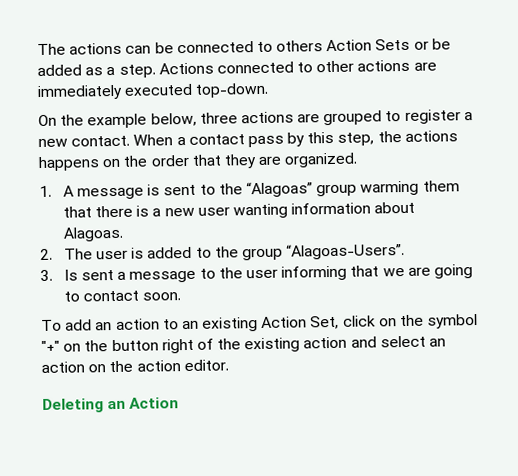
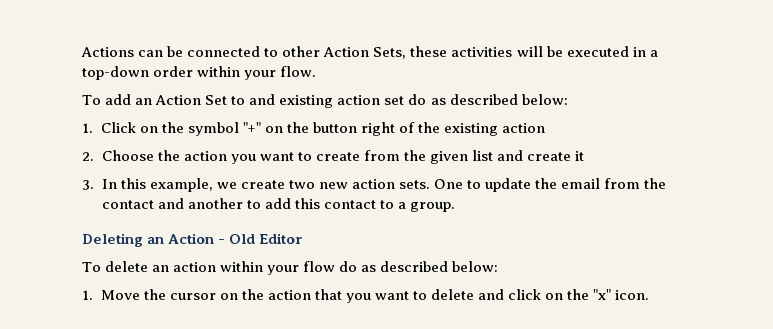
- The actions can be connected to others Action Sets or be added as a step. Actions connected to other actions are immediately executed top-down.
- On the example below, three actions are grouped to register a new contact. When a contact pass by this step, the actions happens on the order that they are organized.
- 1. A message is sent to the “Alagoas” group warming them that there is a new user wanting information about Alagoas.
- 2. The user is added to the group “Alagoas-Users”.
- 3. Is sent a message to the user informing that we are going to contact soon.
- To add an action to an existing Action Set, click on the symbol "+" on the button right of the existing action and select an action on the action editor.
- Deleting an Action
+ Actions can be connected to other Action Sets, these activities will be executed in a top-down order within your flow.
+ To add an Action Set to and existing action set do as described below:
+ 1. Click on the symbol "+" on the button right of the existing action
+ 2. Choose the action you want to create from the given list and create it
+ 3. In this example, we create two new action sets. One to update the email from the contact and another to add this contact to a group.
+ Deleting an Action - Old Editor
+ To delete an action within your flow do as described below:
+ 1. Move the cursor on the action that you want to delete and click on the "x" icon.

